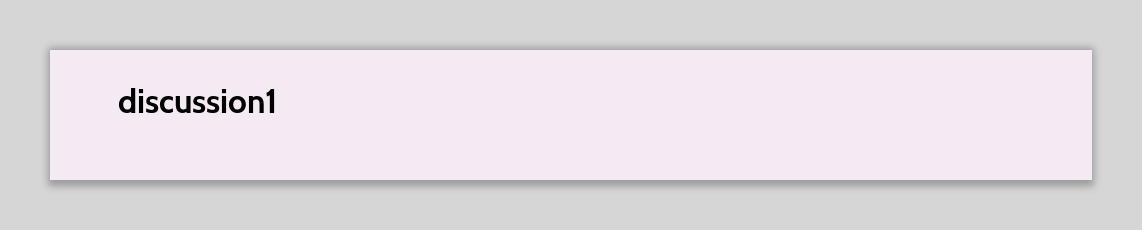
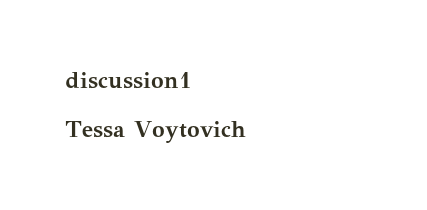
+ Tessa Voytovich

